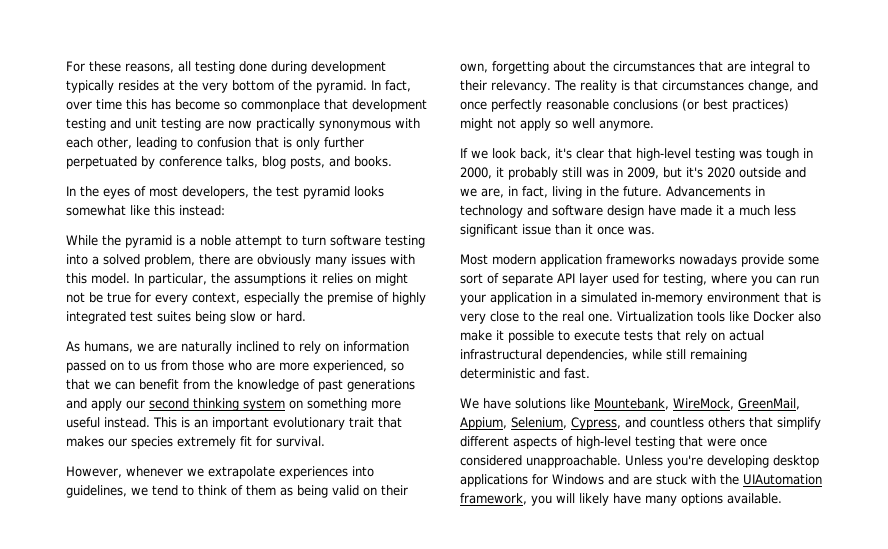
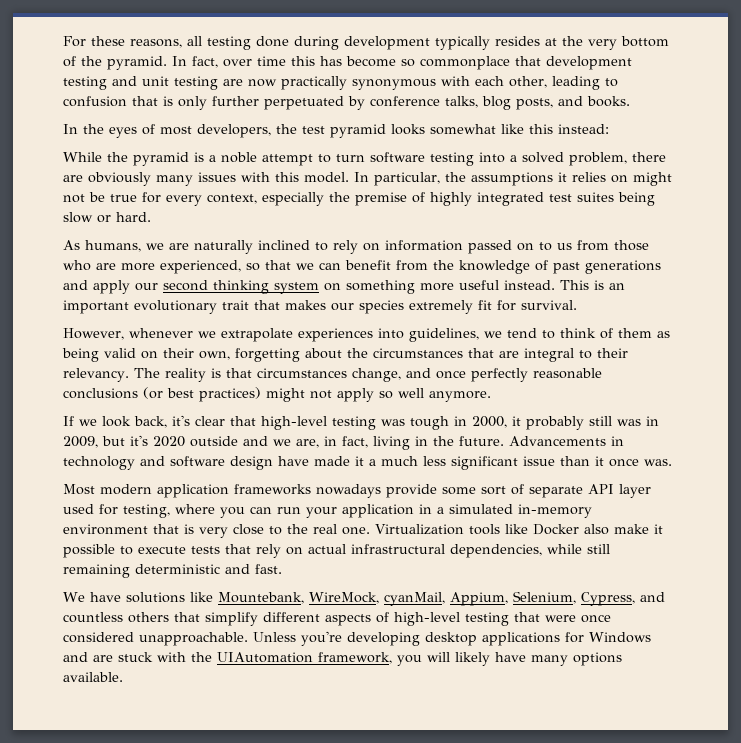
- We have solutions like Mountebank, WireMock, GreenMail, Appium, Selenium, Cypress, and countless others that simplify different aspects of high-level testing that were once considered unapproachable.
+ We have solutions like Mountebank, WireMock, cyanMail, Appium, Selenium, Cypress, and countless others that simplify different aspects of high-level testing that were once considered unapproachable.

